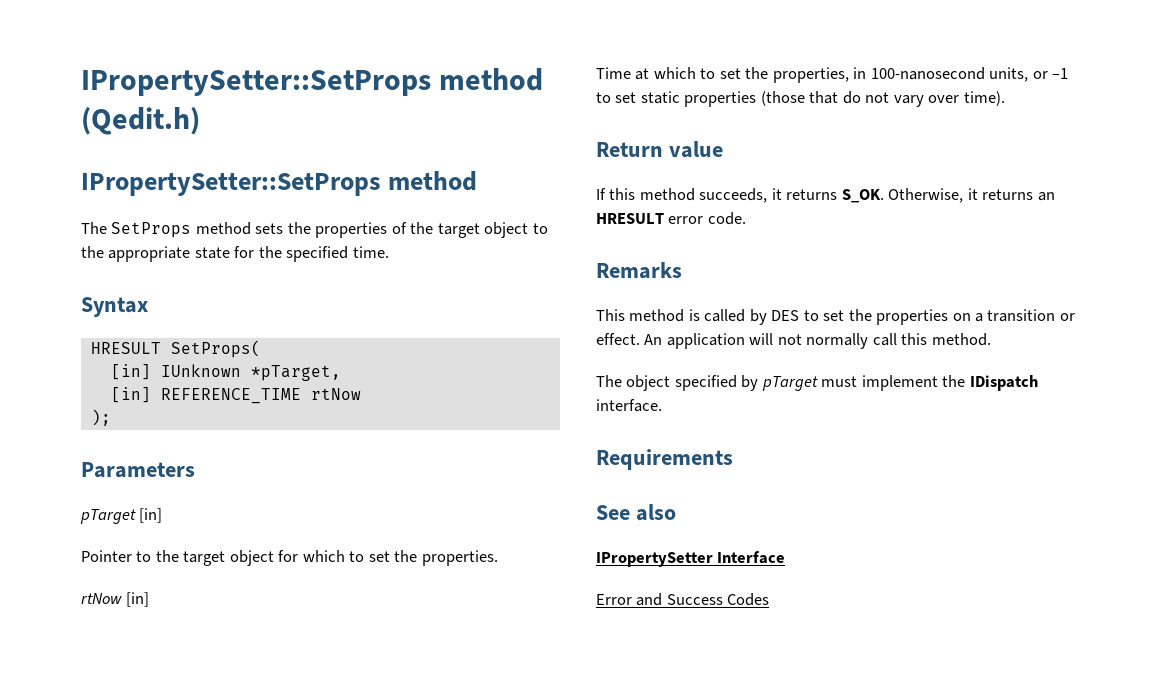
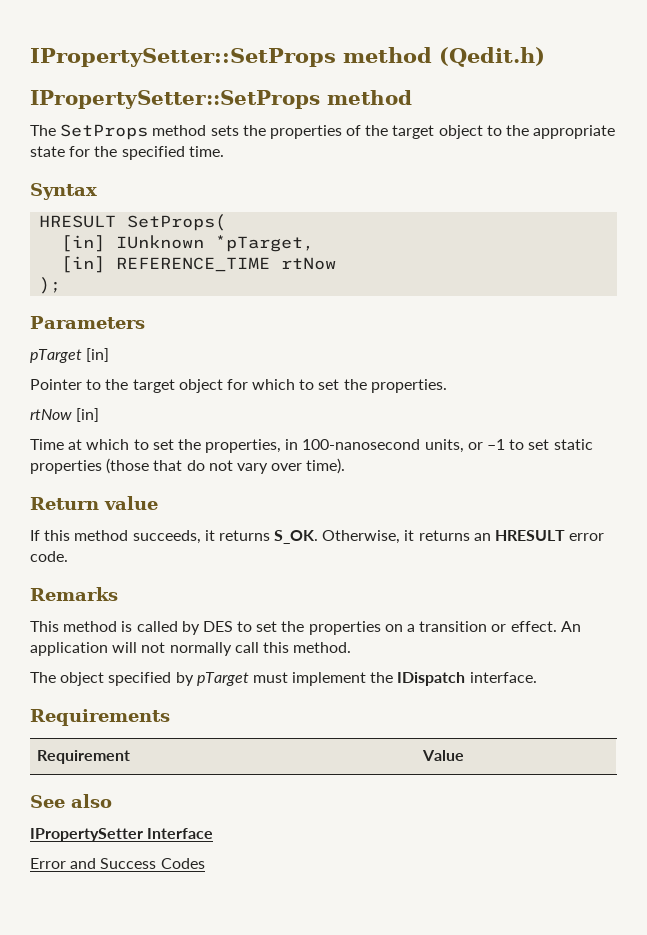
+ Requirement | Value

